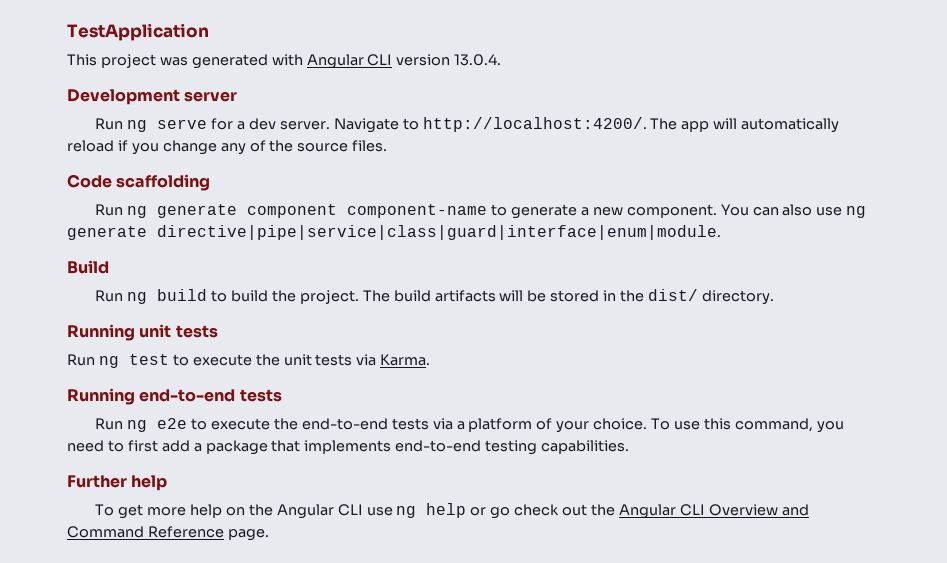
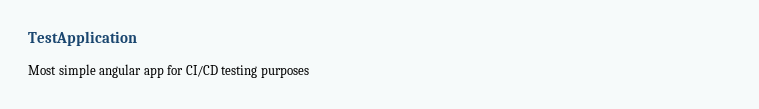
- This project was generated with Angular CLI version 13.0.4.
- Development server
- Run ng serve for a dev server. Navigate to http://localhost:4200/. The app will automatically reload if you change any of the source files.
- Code scaffolding
- Run ng generate component component-name to generate a new component. You can also use ng generate directive|pipe|service|class|guard|interface|enum|module.
- Build
- Run ng build to build the project. The build artifacts will be stored in the dist/ directory.
- Running unit tests
- Run ng test to execute the unit tests via Karma.
- Running end-to-end tests
- Run ng e2e to execute the end-to-end tests via a platform of your choice. To use this command, you need to first add a package that implements end-to-end testing capabilities.
- Further help
- To get more help on the Angular CLI use ng help or go check out the Angular CLI Overview and Command Reference page.
+ Most simple angular app for CI/CD testing purposes

